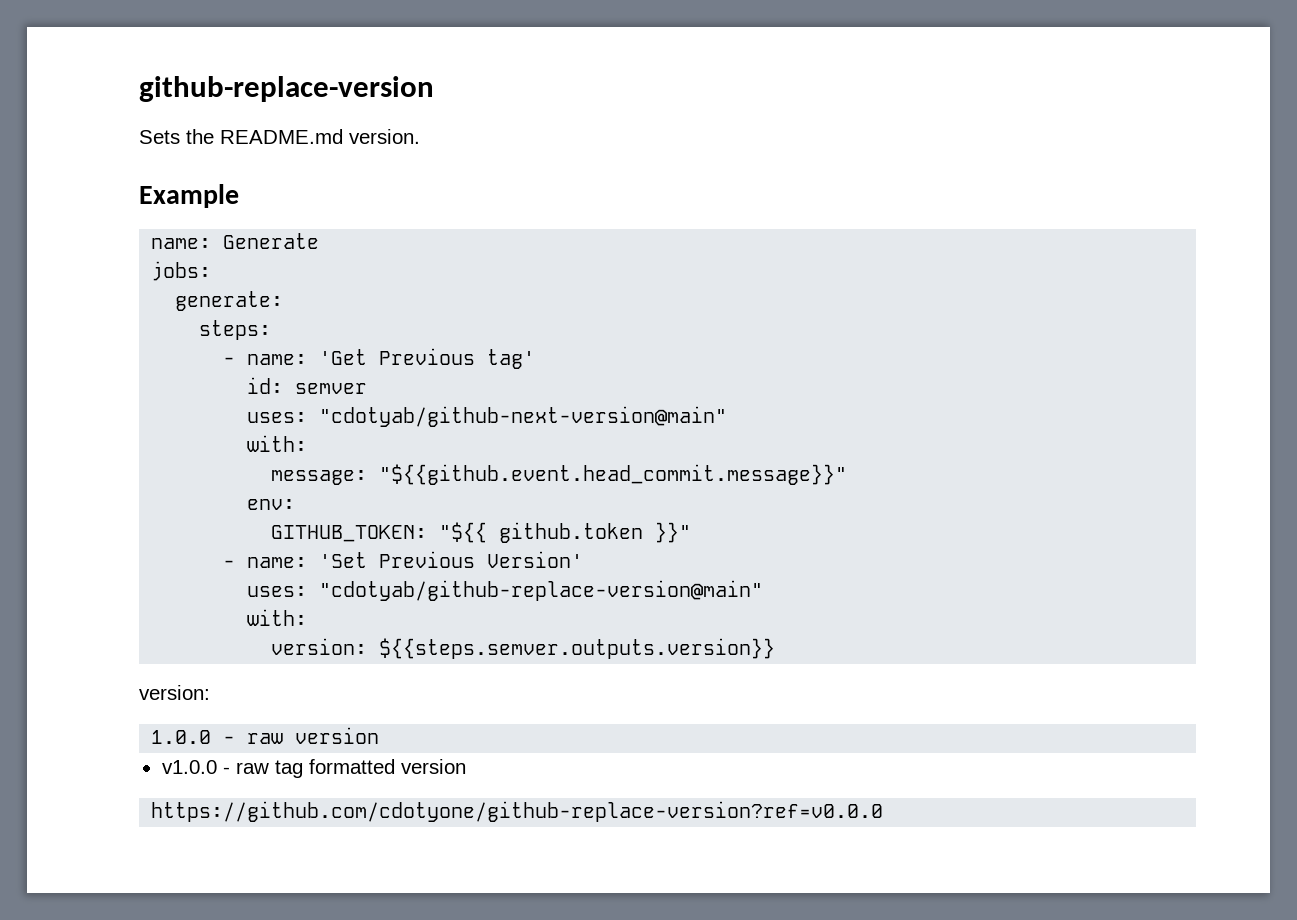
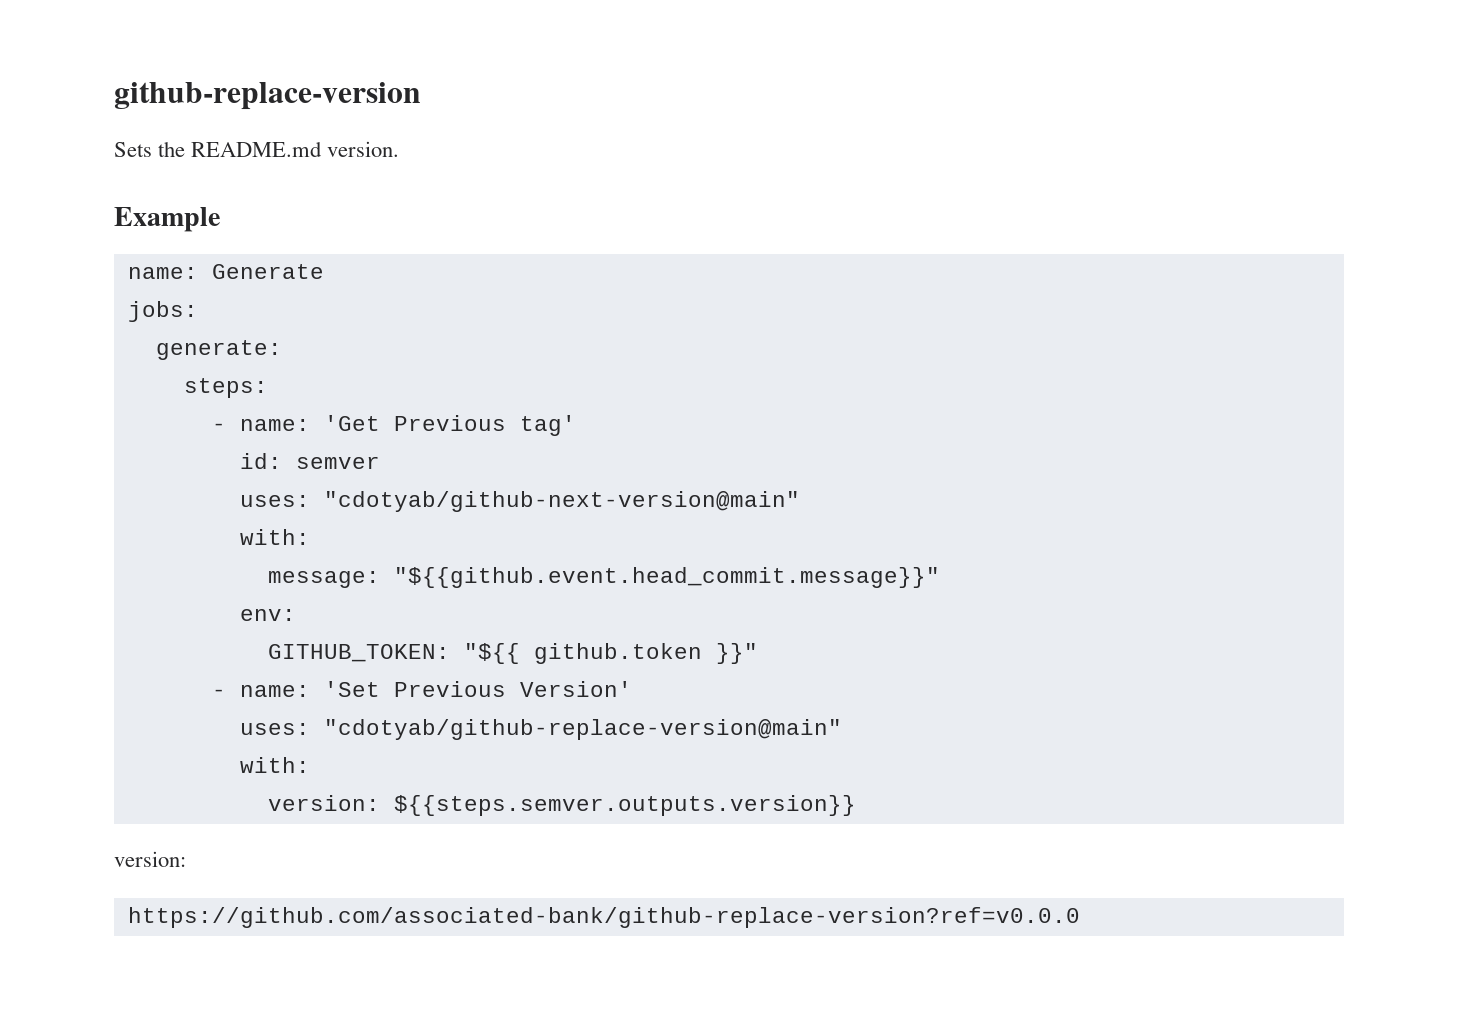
- 1.0.0 - raw version
- v1.0.0 - raw tag formatted version
- https://github.com/cdotyone/github-replace-version?ref=v0.0.0
+ https://github.com/associated-bank/github-replace-version?ref=v0.0.0

